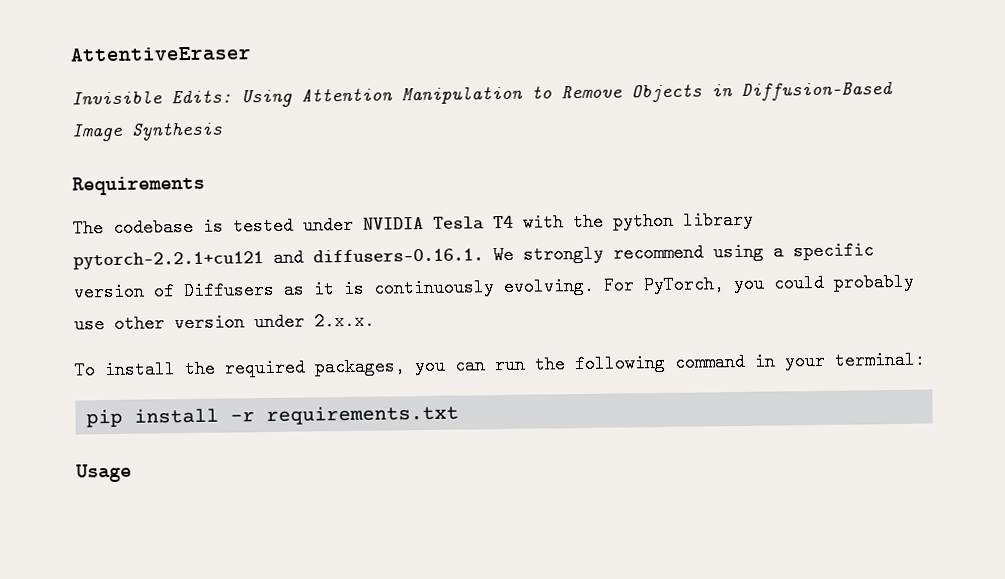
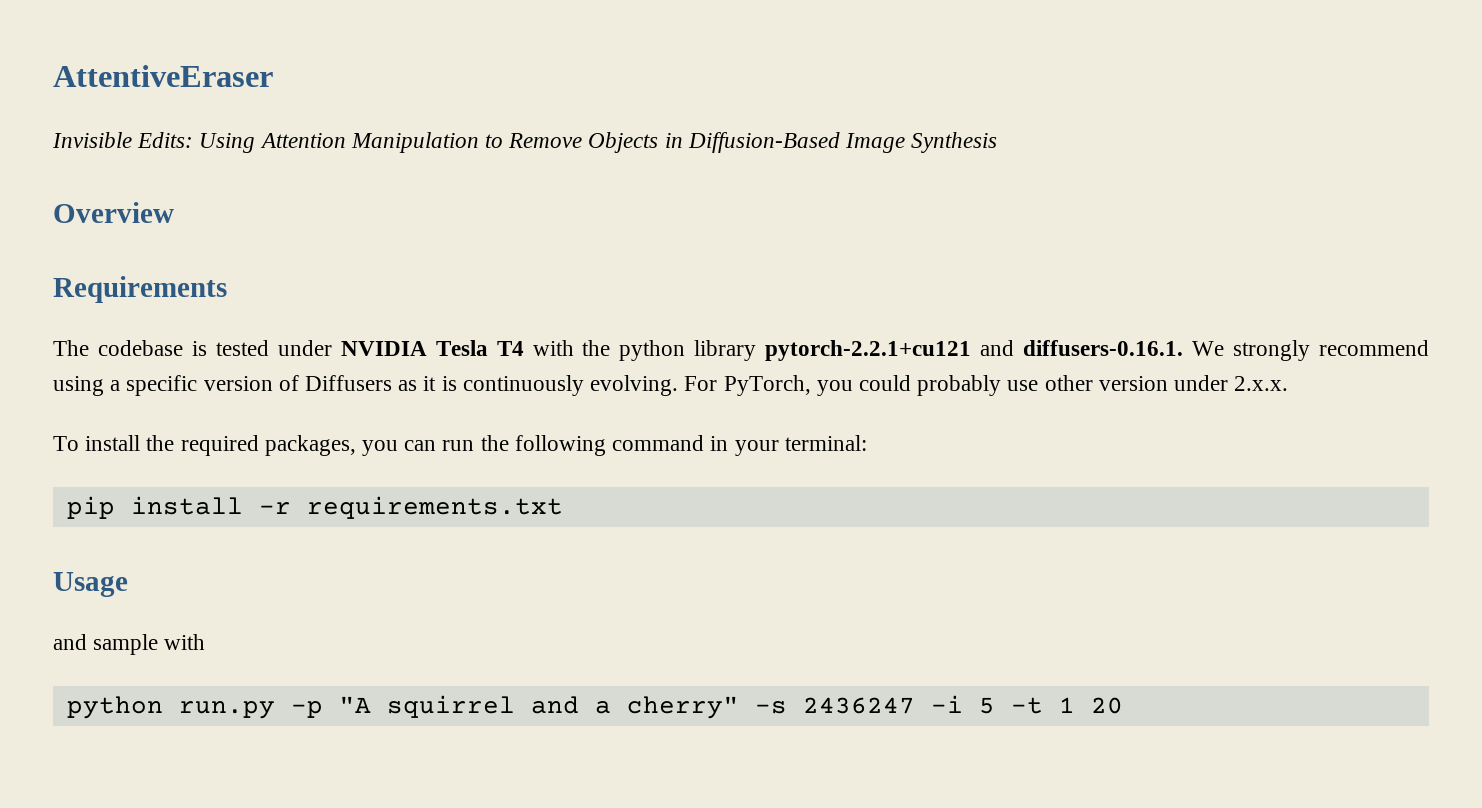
+ Overview
+ and sample with
+ python run.py -p "A squirrel and a cherry" -s 2436247 -i 5 -t 1 20

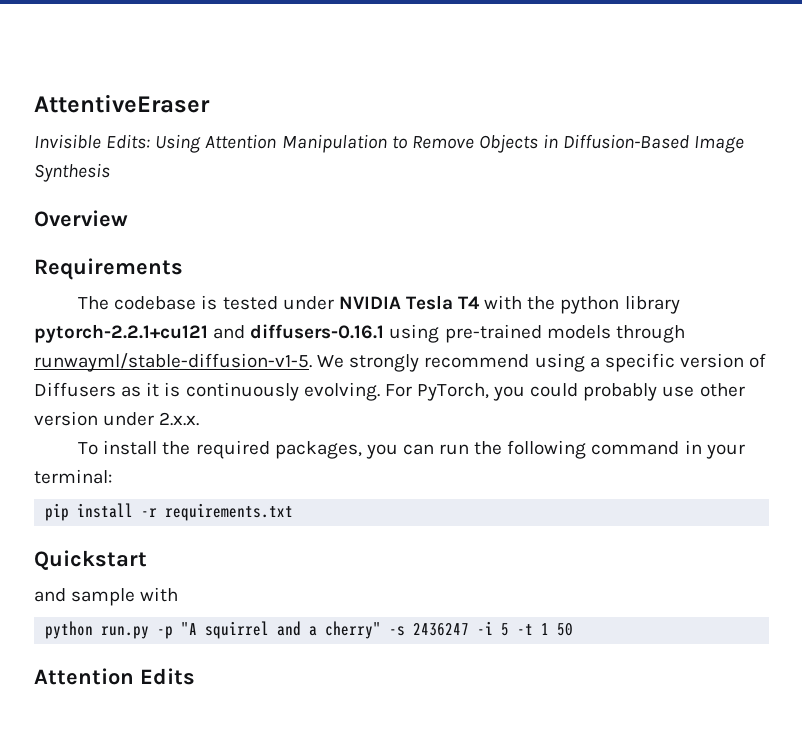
- The codebase is tested under NVIDIA Tesla T4 with the python library pytorch-2.2.1+cu121 and diffusers-0.16.1. We strongly recommend using a specific version of Diffusers as it is continuously evolving.
+ The codebase is tested under NVIDIA Tesla T4 with the python library pytorch-2.2.1+cu121 and diffusers-0.16.1 using pre-trained models through runwayml/stable-diffusion-v1-5. We strongly recommend using a specific version of Diffusers as it is continuously evolving.
- Usage
+ Quickstart
- python run.py -p "A squirrel and a cherry" -s 2436247 -i 5 -t 1 20
+ python run.py -p "A squirrel and a cherry" -s 2436247 -i 5 -t 1 50
+ Attention Edits

